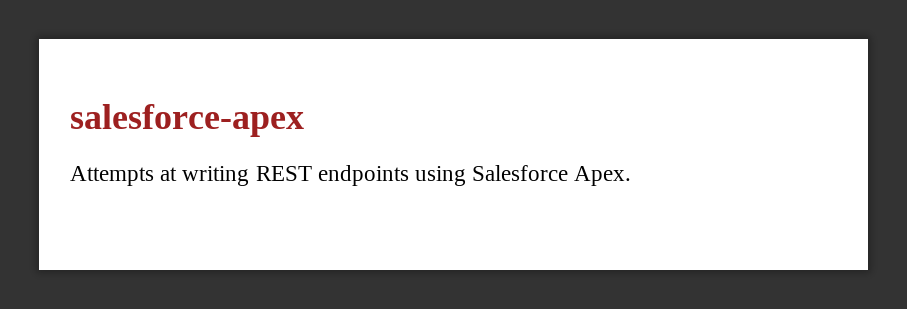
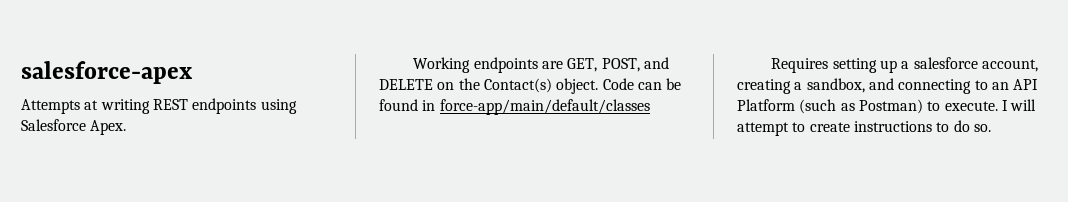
+ Working endpoints are GET, POST, and DELETE on the Contact(s) object. Code can be found in force-app/main/default/classes
+ Requires setting up a salesforce account, creating a sandbox, and connecting to an API Platform (such as Postman) to execute. I will attempt to create instructions to do so.

